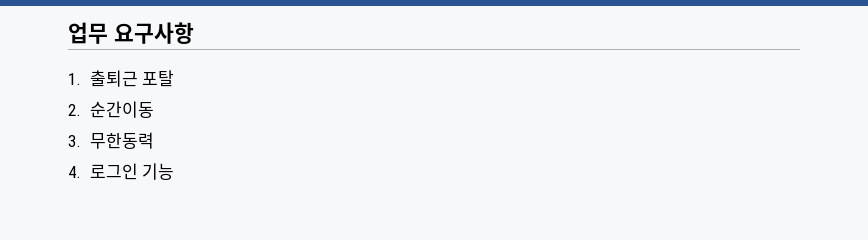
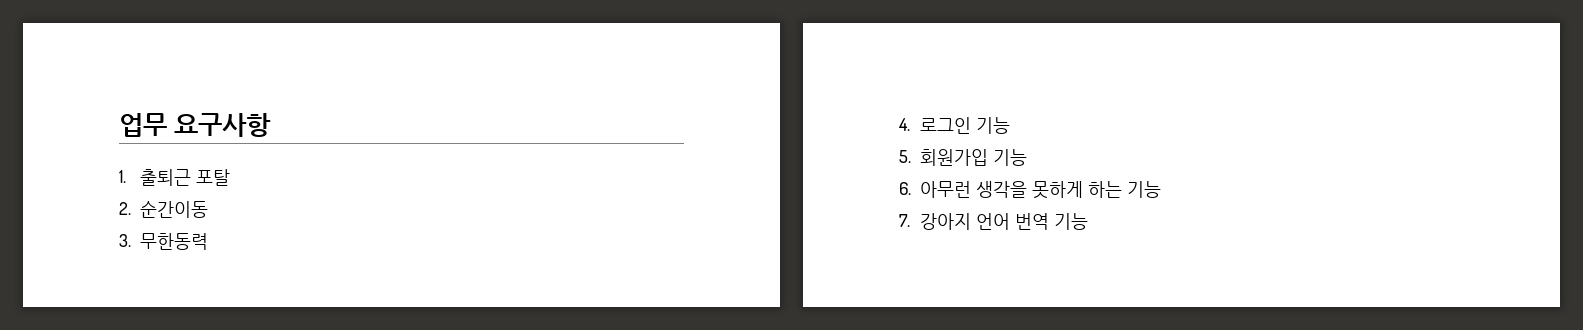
+ 5. 회원가입 기능
+ 6. 아무런 생각을 못하게 하는 기능
+ 7. 강아지 언어 번역 기능

